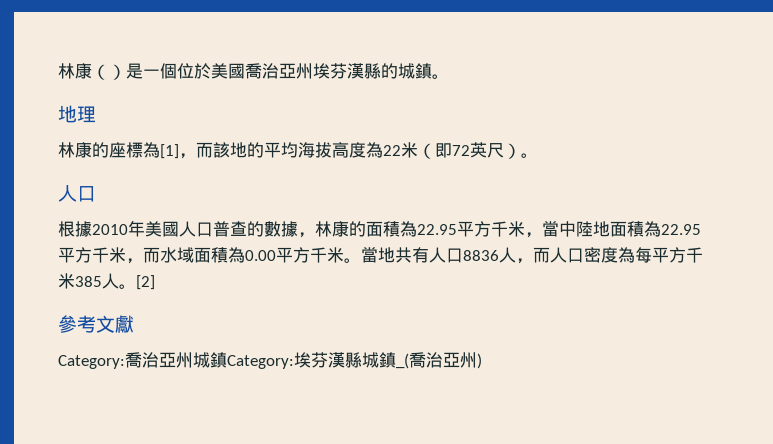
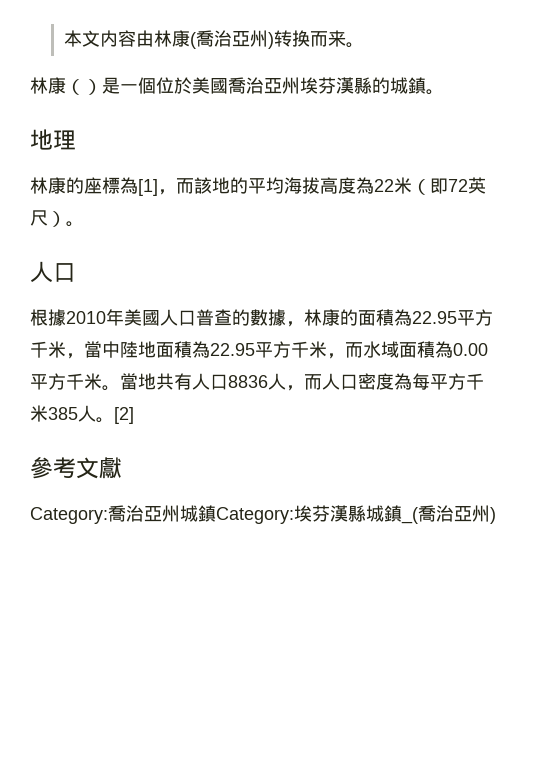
+ 本文内容由林康(喬治亞州)转换而来。

